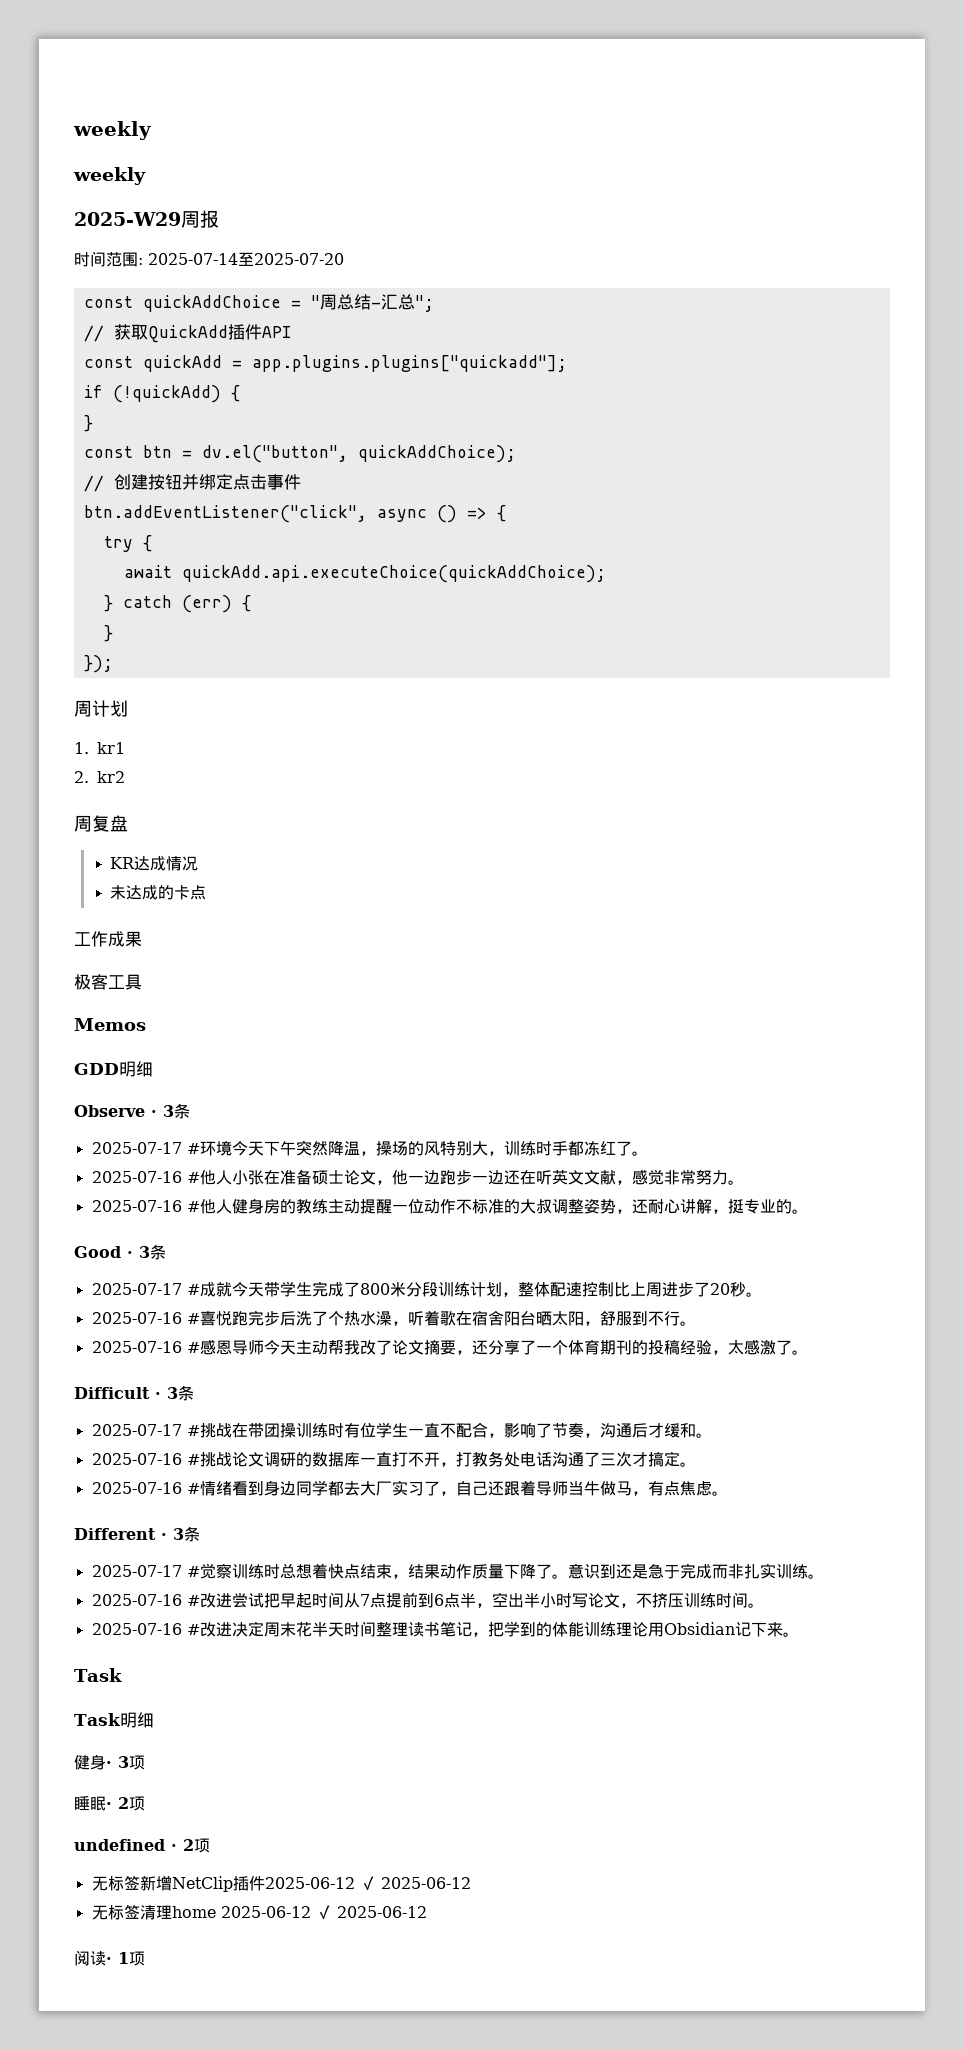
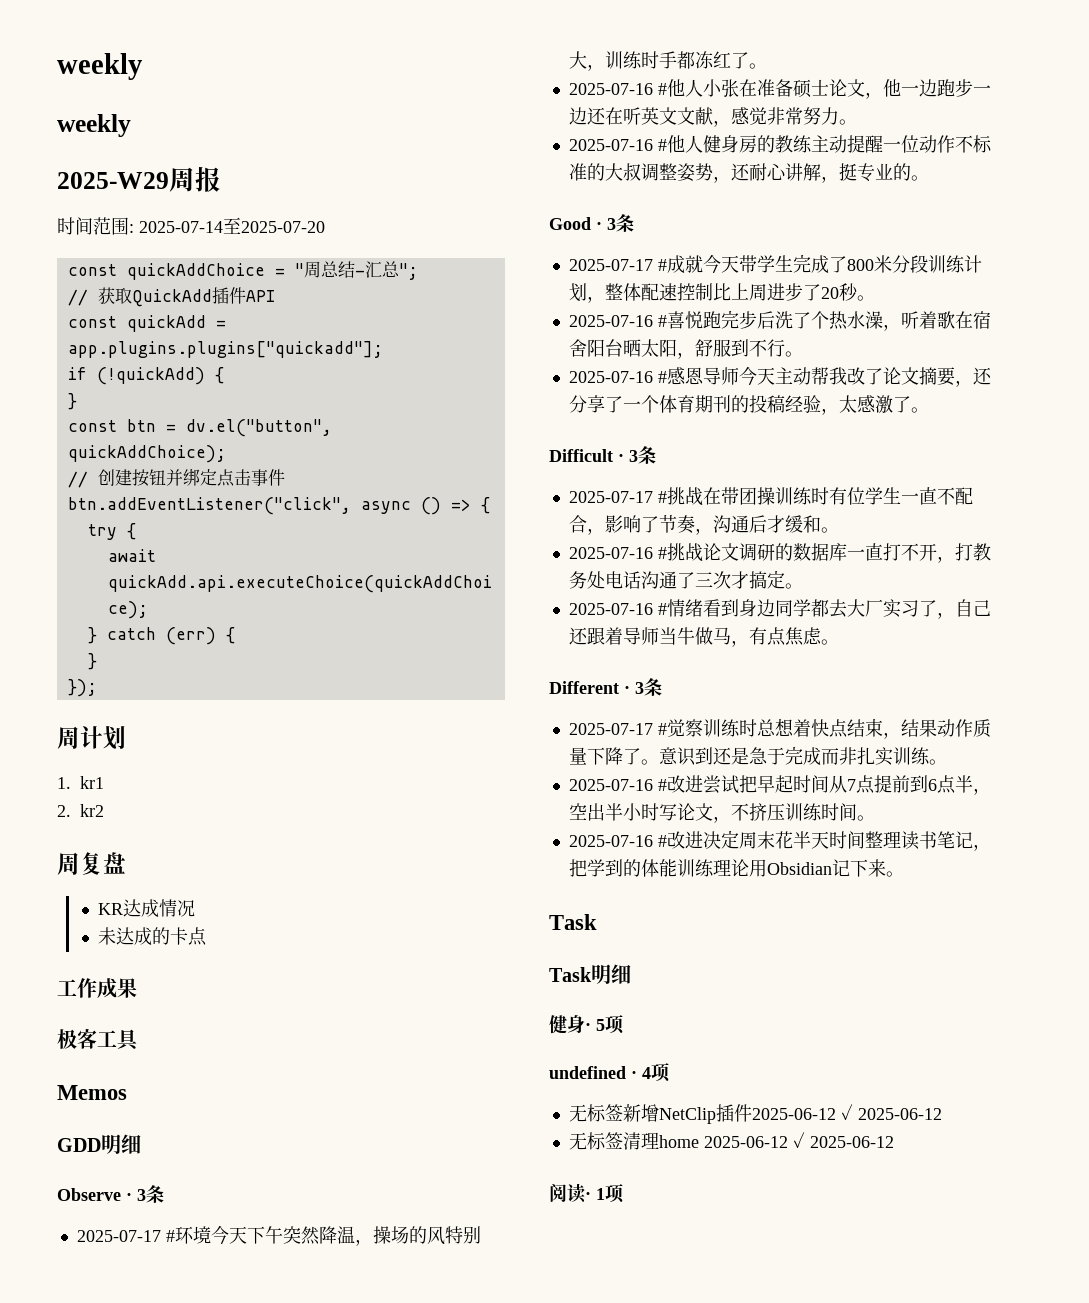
- 健身· 3项
- 睡眠· 2项
+ 健身· 5项
- undefined · 2项
+ undefined · 4项

